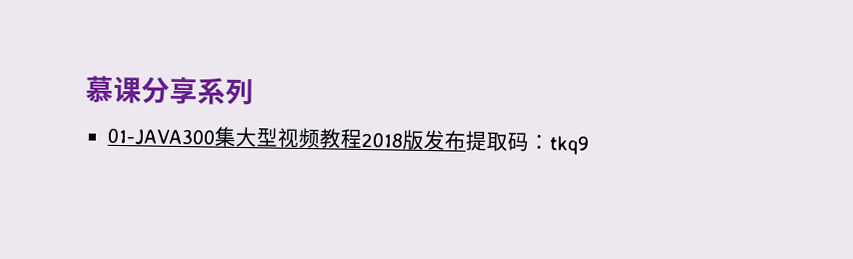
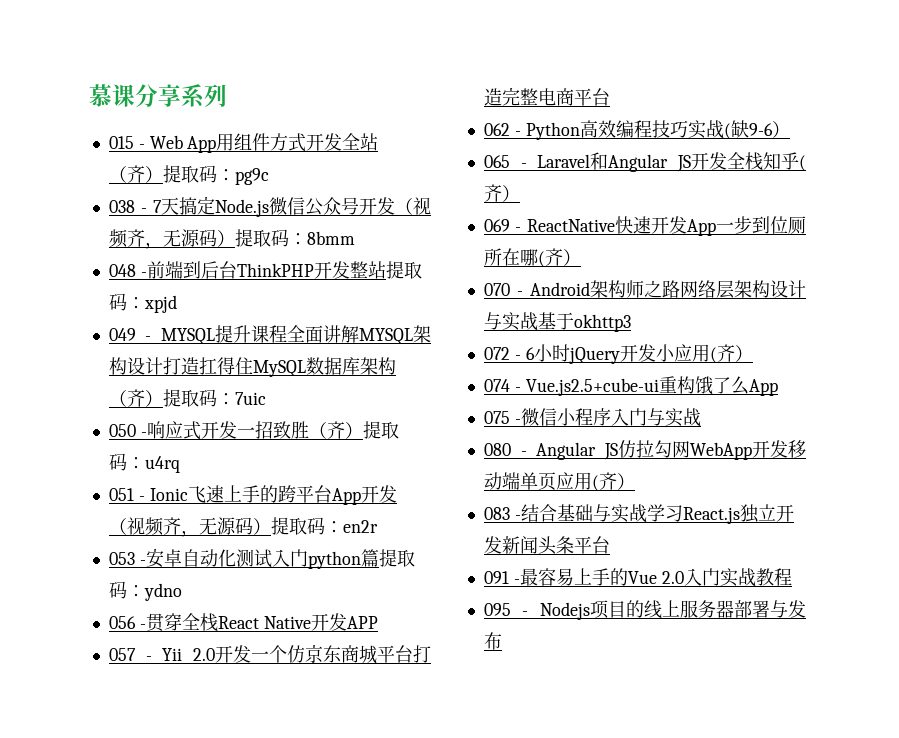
- 01-JAVA300集大型视频教程2018版发布提取码：tkq9
+ 015 - Web App用组件方式开发全站（齐）提取码：pg9c
+ 038 - 7天搞定Node.js微信公众号开发（视频齐，无源码）提取码：8bmm
+ 048 -前端到后台ThinkPHP开发整站提取码：xpjd
+ 049 - MYSQL提升课程全面讲解MYSQL架构设计打造扛得住MySQL数据库架构（齐）提取码：7uic
+ 050 -响应式开发一招致胜（齐）提取码：u4rq
+ 051 - Ionic飞速上手的跨平台App开发（视频齐，无源码）提取码：en2r
+ 053 -安卓自动化测试入门python篇提取码：ydno
+ 056 -贯穿全栈React Native开发APP
+ 057 - Yii 2.0开发一个仿京东商城平台打造完整电商平台
+ 062 - Python高效编程技巧实战(缺9-6）
+ 065 - Laravel和Angular JS开发全栈知乎(齐）
+ 069 - ReactNative快速开发App一步到位厕所在哪(齐）
+ 070 - Android架构师之路网络层架构设计与实战基于okhttp3
+ 072 - 6小时jQuery开发小应用(齐）
+ 074 - Vue.js2.5+cube-ui重构饿了么App
+ 075 -微信小程序入门与实战
+ 080 - Angular JS仿拉勾网WebApp开发移动端单页应用(齐）
+ 083 -结合基础与实战学习React.js独立开发新闻头条平台
+ 091 -最容易上手的Vue 2.0入门实战教程
+ 095 - Nodejs项目的线上服务器部署与发布

